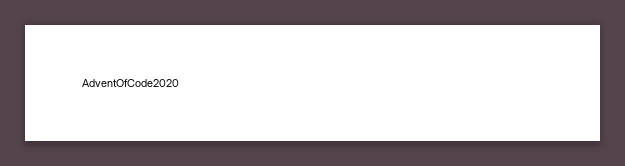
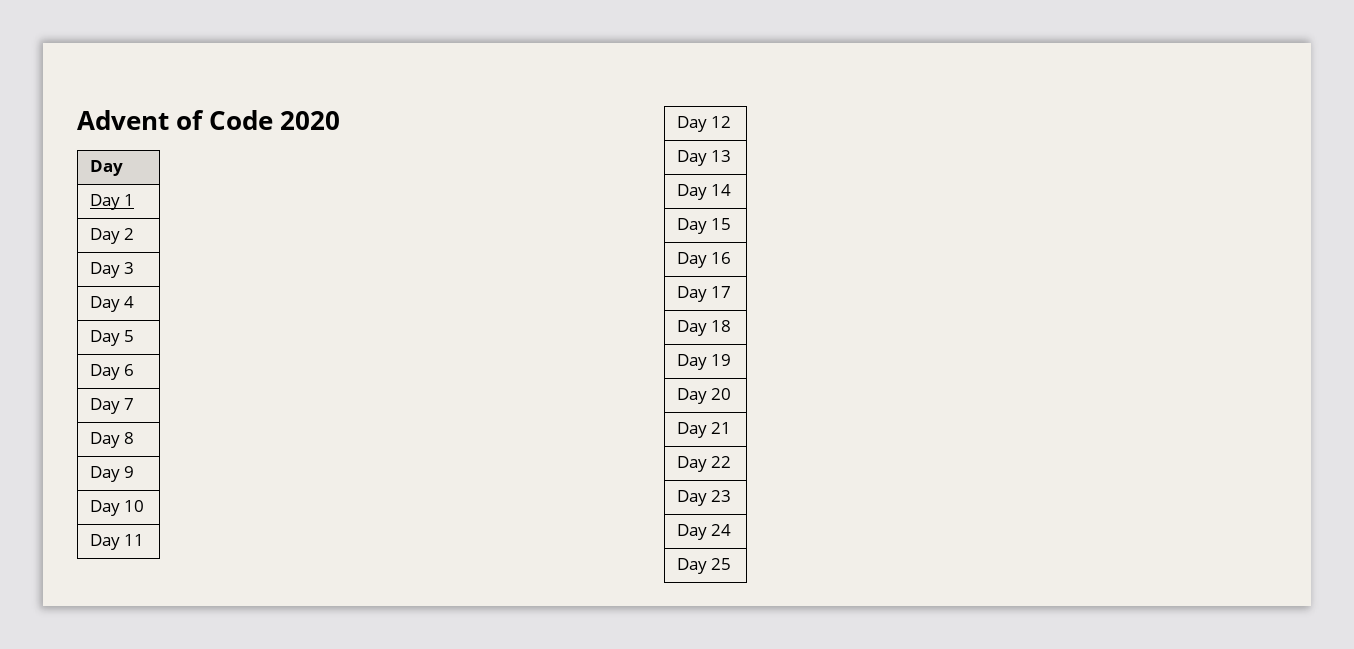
- AdventOfCode2020
+ Advent of Code 2020
+ Day
+ Day 1
+ Day 2
+ Day 3
+ Day 4
+ Day 5
+ Day 6
+ Day 7
+ Day 8
+ Day 9
+ Day 10
+ Day 11
+ Day 12
+ Day 13
+ Day 14
+ Day 15
+ Day 16
+ Day 17
+ Day 18
+ Day 19
+ Day 20
+ Day 21
+ Day 22
+ Day 23
+ Day 24
+ Day 25

